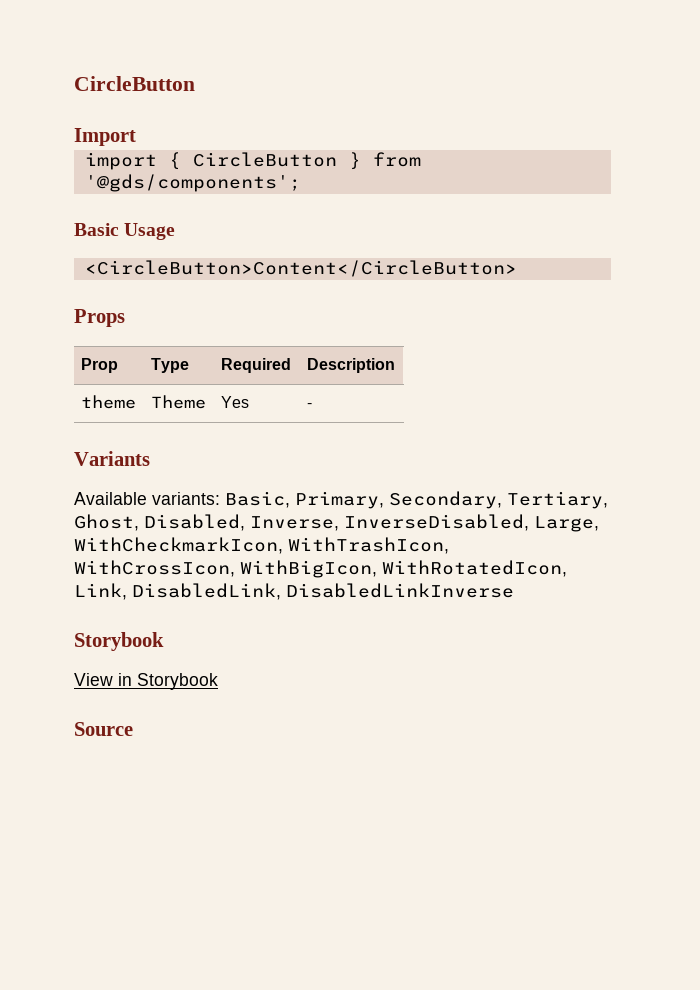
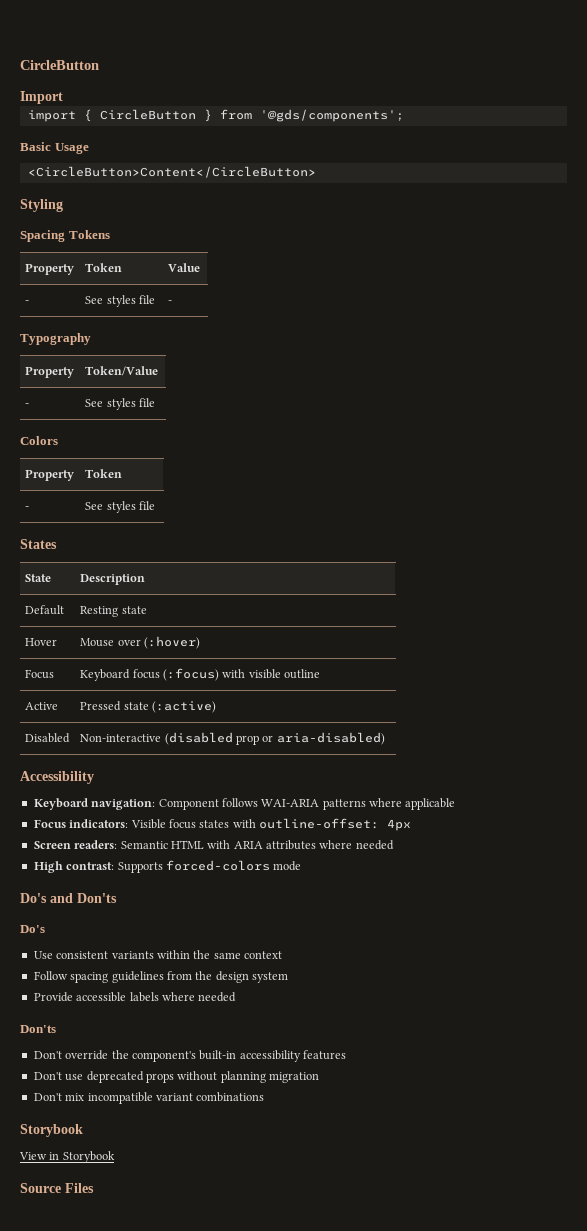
- Props
- Prop | Type | Required | Description
- theme | Theme | Yes | -
- Variants
- Available variants: Basic, Primary, Secondary, Tertiary, Ghost, Disabled, Inverse, InverseDisabled, Large, WithCheckmarkIcon, WithTrashIcon, WithCrossIcon, WithBigIcon, WithRotatedIcon, Link, DisabledLink, DisabledLinkInverse
+ Styling
+ Spacing Tokens
+ Property | Token | Value
+ - | See styles file | -
+ Typography
+ Property | Token/Value
+ - | See styles file
+ Colors
+ Property | Token
+ - | See styles file
+ States
+ State | Description
+ Default | Resting state
+ Hover | Mouse over (:hover)
+ Focus | Keyboard focus (:focus) with visible outline
+ Active | Pressed state (:active)
+ Disabled | Non-interactive (disabled prop or aria-disabled)
+ Accessibility
+ Keyboard navigation: Component follows WAI-ARIA patterns where applicable
+ Focus indicators: Visible focus states with outline-offset: 4px
+ Screen readers: Semantic HTML with ARIA attributes where needed
+ High contrast: Supports forced-colors mode
+ Do's and Don'ts
+ Do's
+ Use consistent variants within the same context
+ Follow spacing guidelines from the design system
+ Provide accessible labels where needed
+ Don'ts
+ Don't override the component's built-in accessibility features
+ Don't use deprecated props without planning migration
+ Don't mix incompatible variant combinations
- Source
+ Source Files

